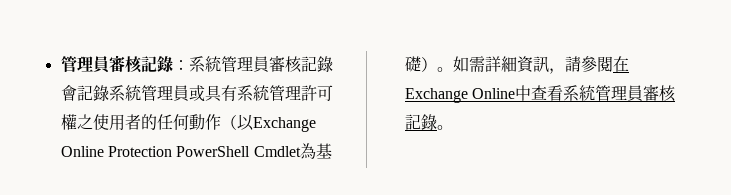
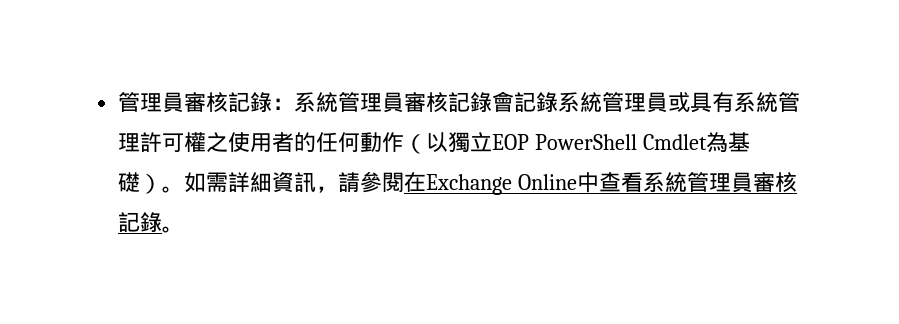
- 管理員審核記錄：系統管理員審核記錄會記錄系統管理員或具有系統管理許可權之使用者的任何動作（以Exchange Online Protection PowerShell Cmdlet為基礎）。
+ 管理員審核記錄：系統管理員審核記錄會記錄系統管理員或具有系統管理許可權之使用者的任何動作（以獨立EOP PowerShell Cmdlet為基礎）。

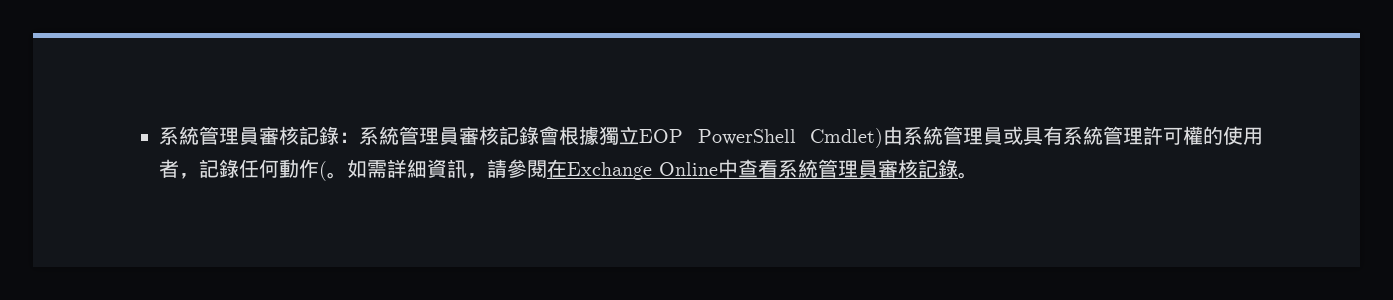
- 管理員審核記錄：系統管理員審核記錄會記錄系統管理員或具有系統管理許可權之使用者的任何動作（以獨立EOP PowerShell Cmdlet為基礎）。
+ 系統管理員審核記錄：系統管理員審核記錄會根據獨立EOP PowerShell Cmdlet)由系統管理員或具有系統管理許可權的使用者，記錄任何動作(。

